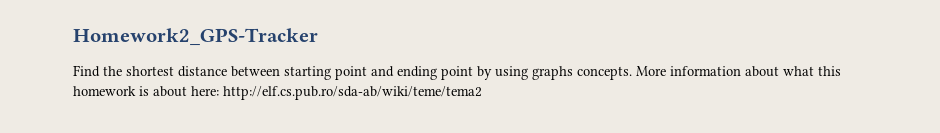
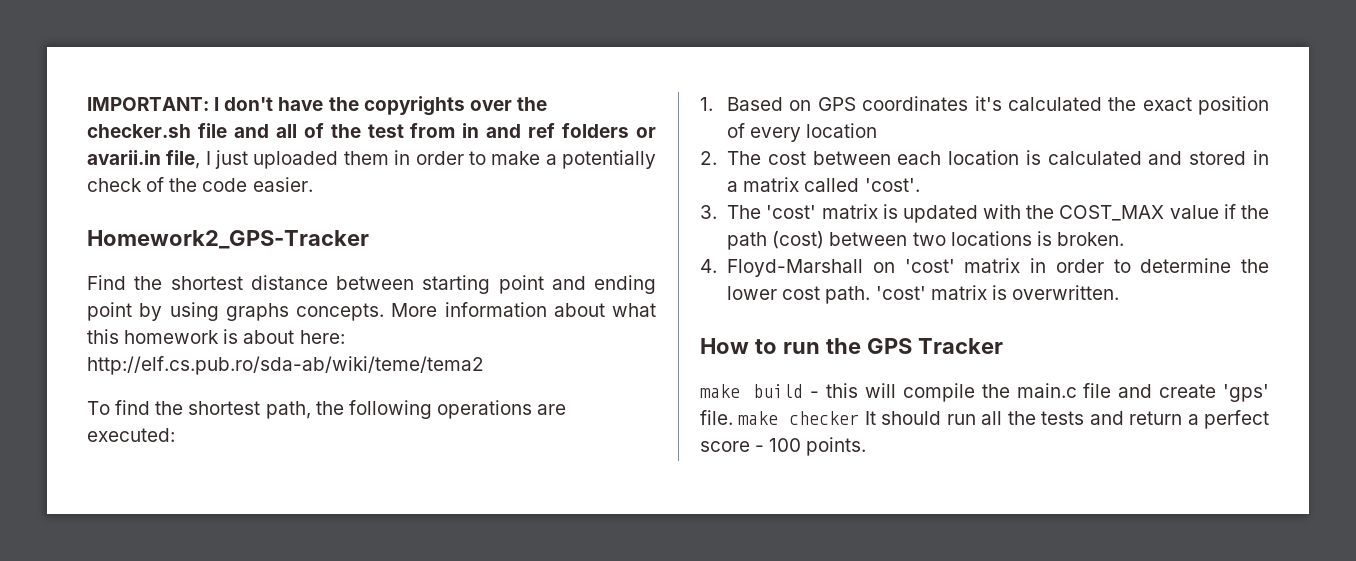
+ IMPORTANT: I don't have the copyrights over the checker.sh file and all of the test from in and ref folders or avarii.in file, I just uploaded them in order to make a potentially check of the code easier.
+ To find the shortest path, the following operations are executed:
+ 1. Based on GPS coordinates it's calculated the exact position of every location
+ 2. The cost between each location is calculated and stored in a matrix called 'cost'.
+ 3. The 'cost' matrix is updated with the COST_MAX value if the path (cost) between two locations is broken.
+ 4. Floyd-Marshall on 'cost' matrix in order to determine the lower cost path. 'cost' matrix is overwritten.
+ How to run the GPS Tracker
+ make build - this will compile the main.c file and create 'gps' file. make checker It should run all the tests and return a perfect score - 100 points.

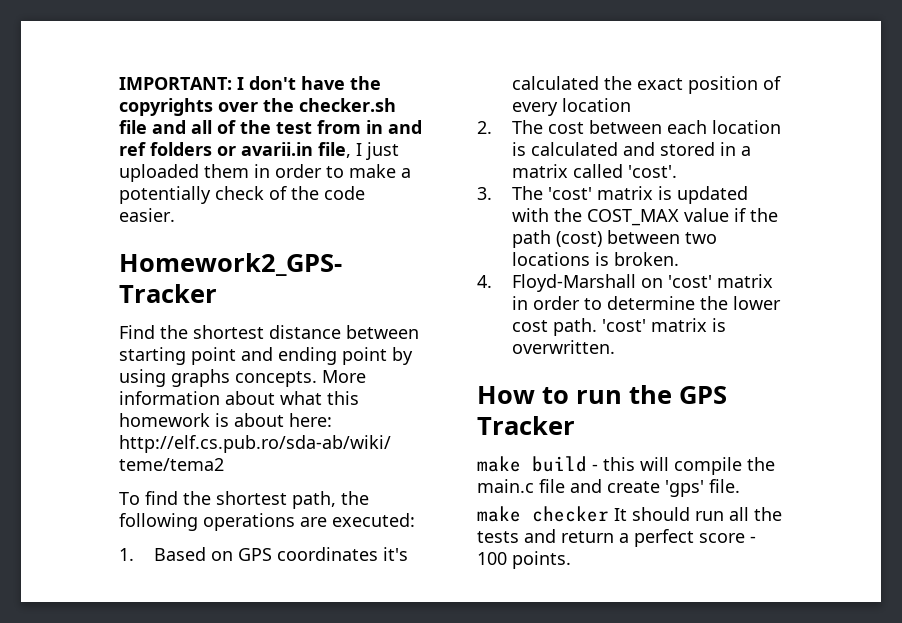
- make build - this will compile the main.c file and create 'gps' file. make checker It should run all the tests and return a perfect score - 100 points.
+ make build - this will compile the main.c file and create 'gps' file.
+ make checker It should run all the tests and return a perfect score - 100 points.

